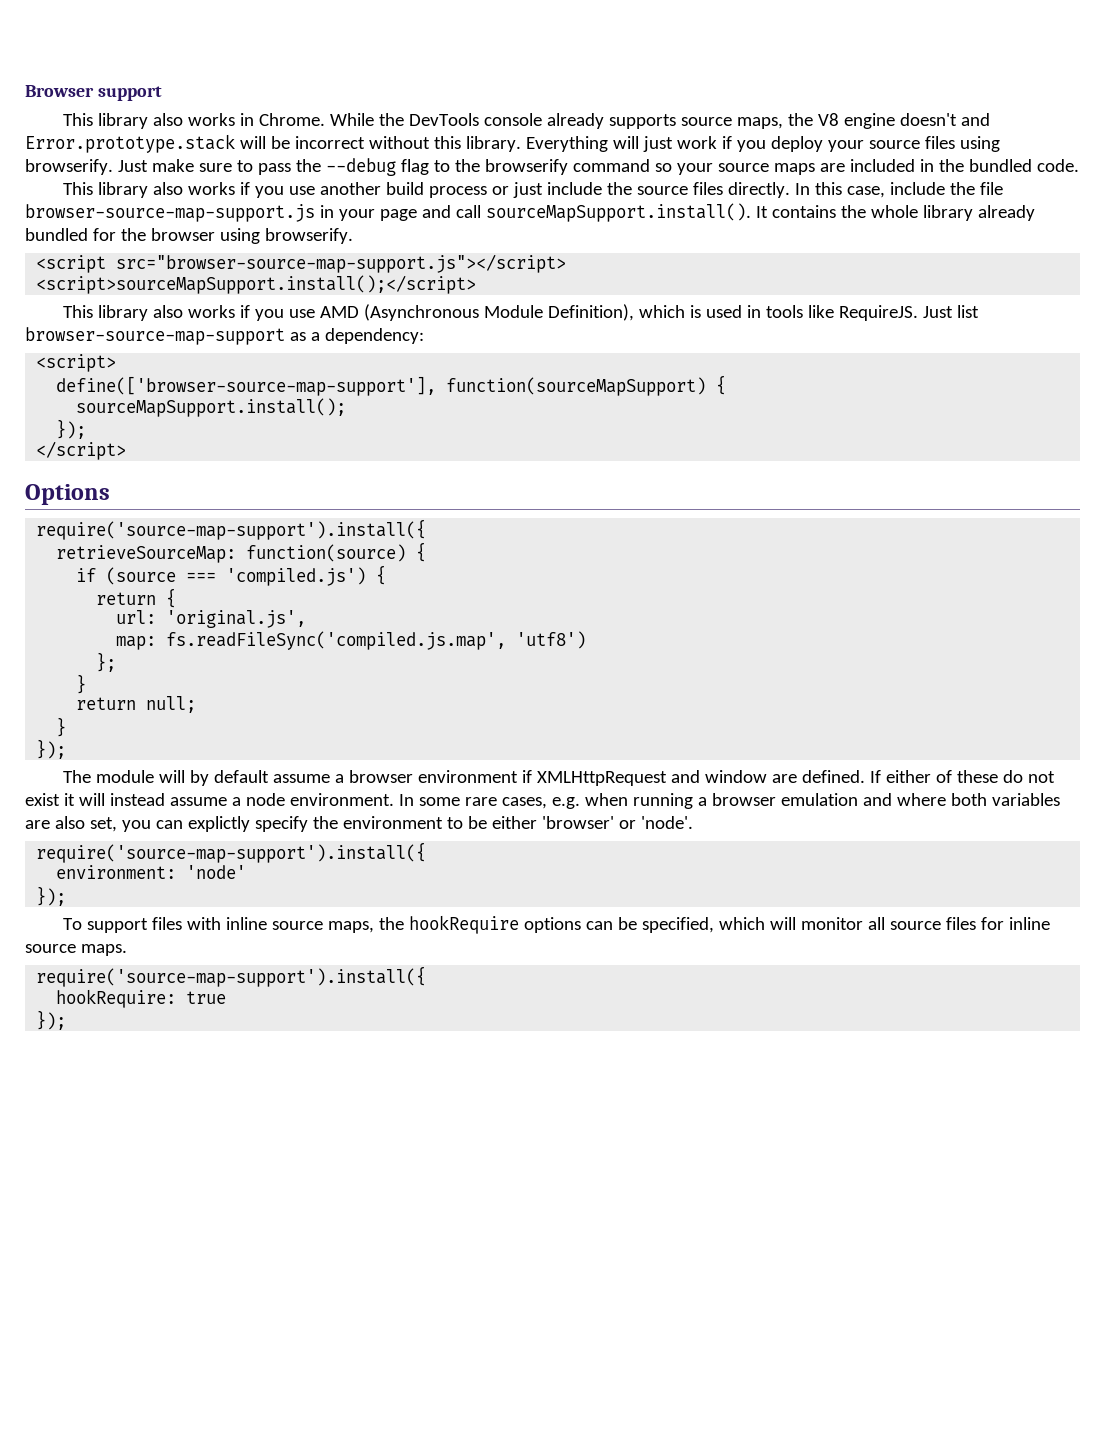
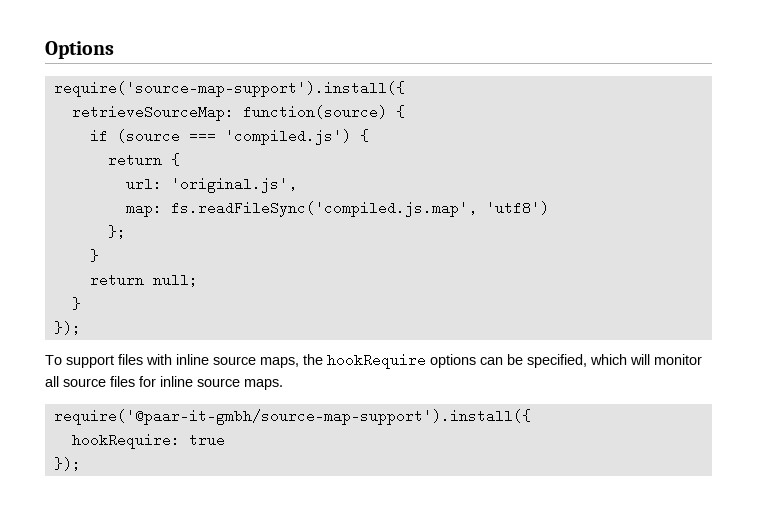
- Browser support
- This library also works in Chrome. While the DevTools console already supports source maps, the V8 engine doesn't and Error.prototype.stack will be incorrect without this library. Everything will just work if you deploy your source files using browserify. Just make sure to pass the --debug flag to the browserify command so your source maps are included in the bundled code.
- This library also works if you use another build process or just include the source files directly. In this case, include the file browser-source-map-support.js in your page and call sourceMapSupport.install(). It contains the whole library already bundled for the browser using browserify.
- <script src="browser-source-map-support.js"></script>
- <script>sourceMapSupport.install();</script>
- This library also works if you use AMD (Asynchronous Module Definition), which is used in tools like RequireJS. Just list browser-source-map-support as a dependency:
- <script>
- define(['browser-source-map-support'], function(sourceMapSupport) {
- sourceMapSupport.install();
- });
- </script>
- The module will by default assume a browser environment if XMLHttpRequest and window are defined. If either of these do not exist it will instead assume a node environment. In some rare cases, e.g. when running a browser emulation and where both variables are also set, you can explictly specify the environment to be either 'browser' or 'node'.
- require('source-map-support').install({
- environment: 'node'
- });
  To support files with inline source maps, the hookRequire options can be specified, which will monitor all source files for inline source maps.
- require('source-map-support').install({
+ require('@paar-it-gmbh/source-map-support').install({

